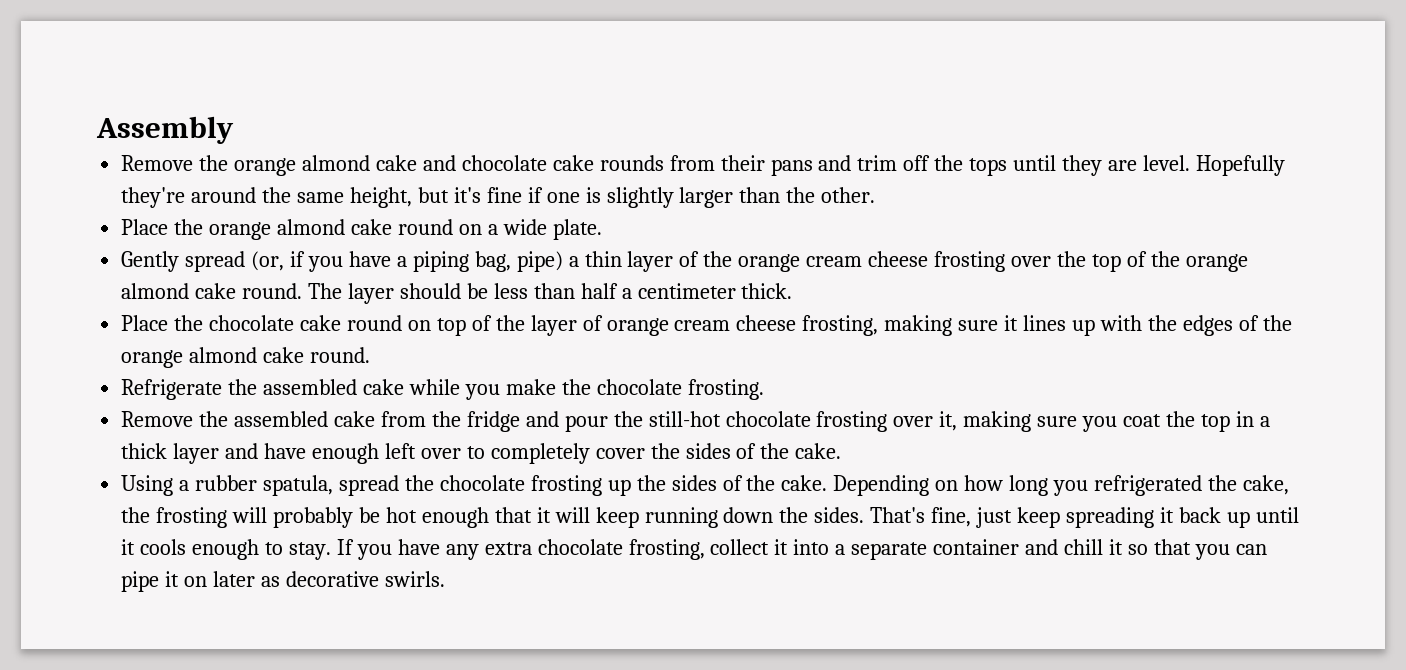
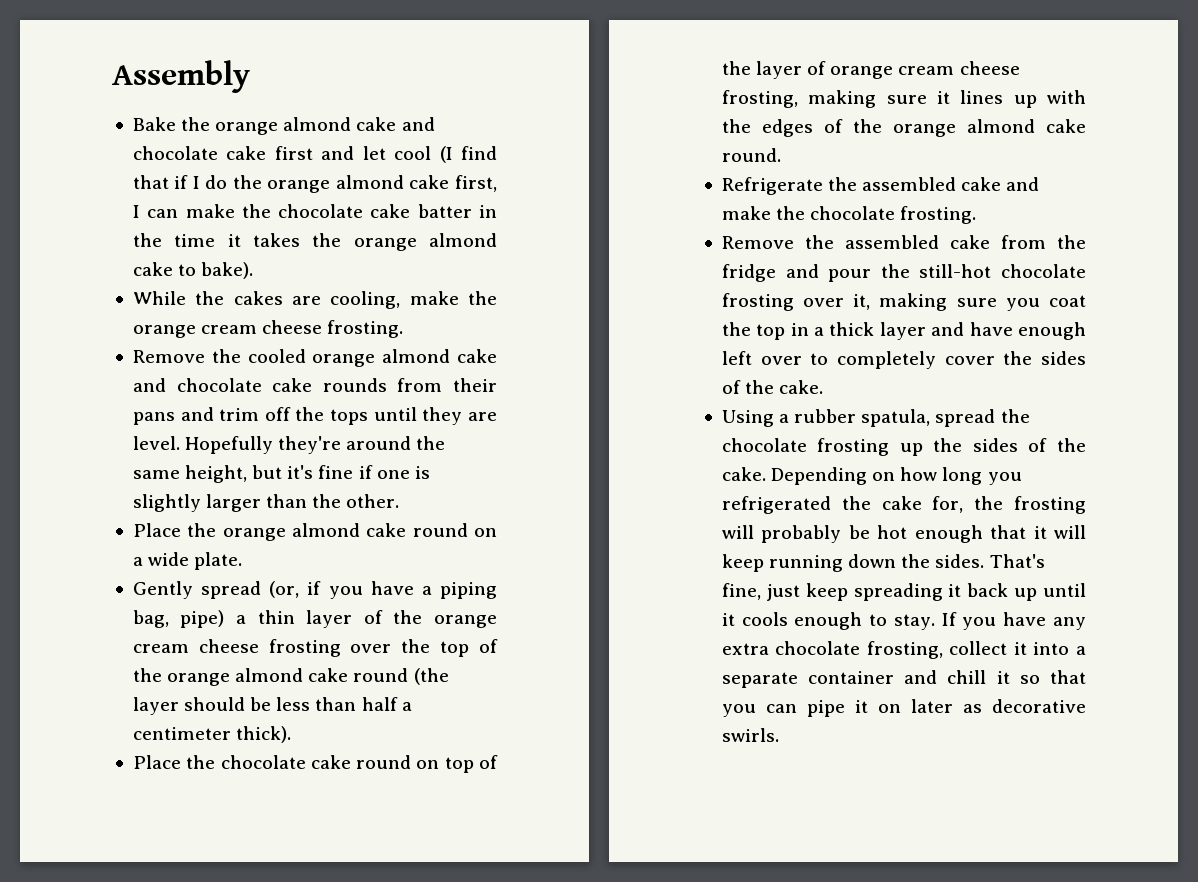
- Remove the orange almond cake and chocolate cake rounds from their pans and trim off the tops until they are level.
+ Bake the orange almond cake and chocolate cake first and let cool (I find that if I do the orange almond cake first, I can make the chocolate cake batter in the time it takes the orange almond cake to bake).
+ While the cakes are cooling, make the orange cream cheese frosting.
+ Remove the cooled orange almond cake and chocolate cake rounds from their pans and trim off the tops until they are level.
- Gently spread (or, if you have a piping bag, pipe) a thin layer of the orange cream cheese frosting over the top of the orange almond cake round. The layer should be less than half a centimeter thick.
+ Gently spread (or, if you have a piping bag, pipe) a thin layer of the orange cream cheese frosting over the top of the orange almond cake round (the layer should be less than half a centimeter thick).
- Refrigerate the assembled cake while you make the chocolate frosting.
+ Refrigerate the assembled cake and make the chocolate frosting.
- Depending on how long you refrigerated the cake, the frosting will probably be hot enough that it will keep running down the sides.
+ Depending on how long you refrigerated the cake for, the frosting will probably be hot enough that it will keep running down the sides.

